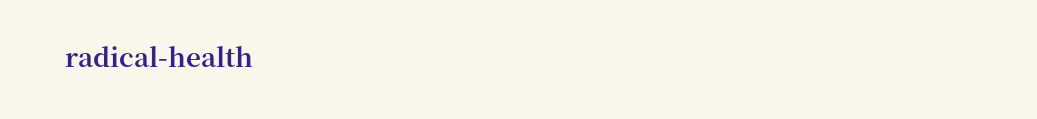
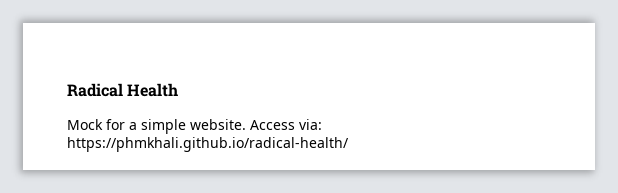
- radical-health
+ Radical Health
+ Mock for a simple website. Access via: https://phmkhali.github.io/radical-health/

